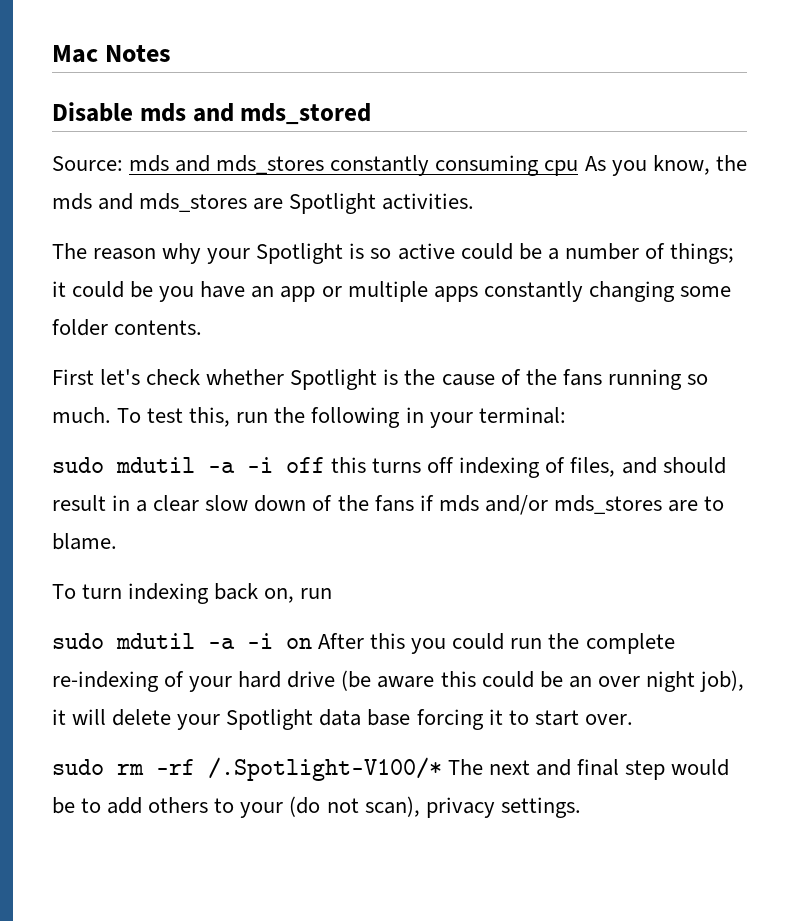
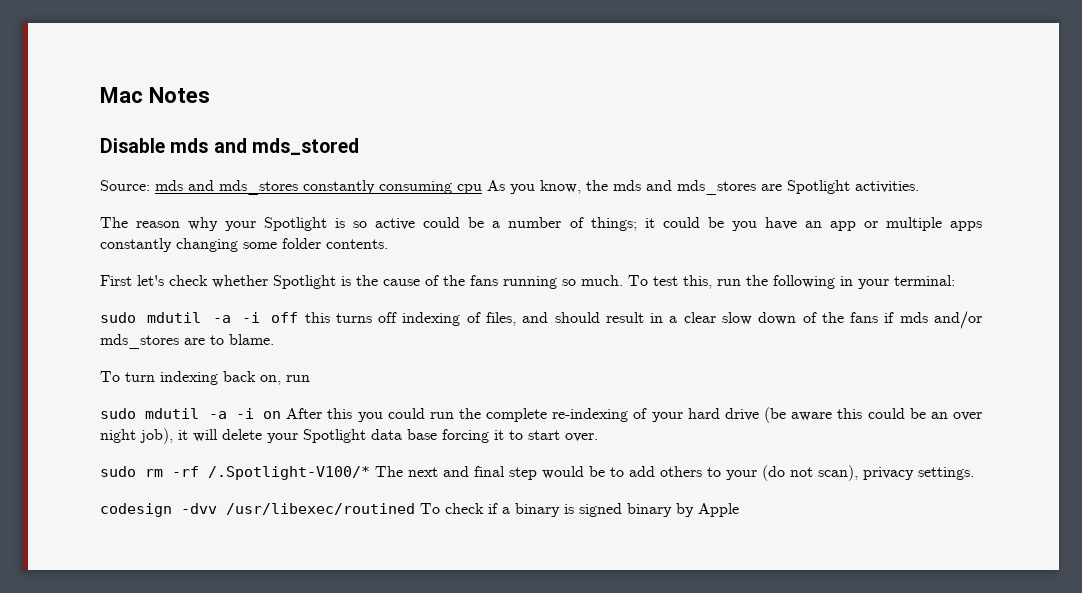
+ codesign -dvv /usr/libexec/routined To check if a binary is signed binary by Apple

